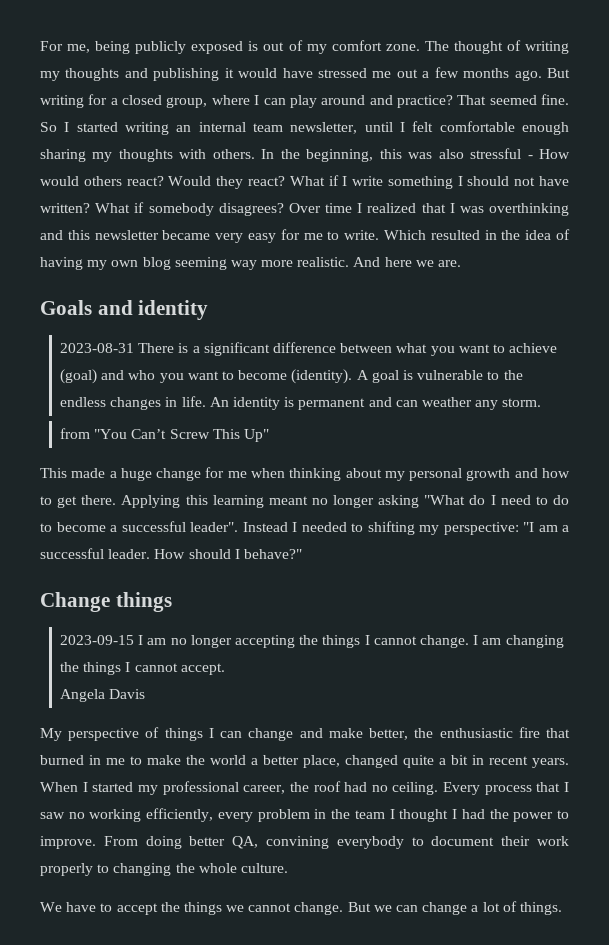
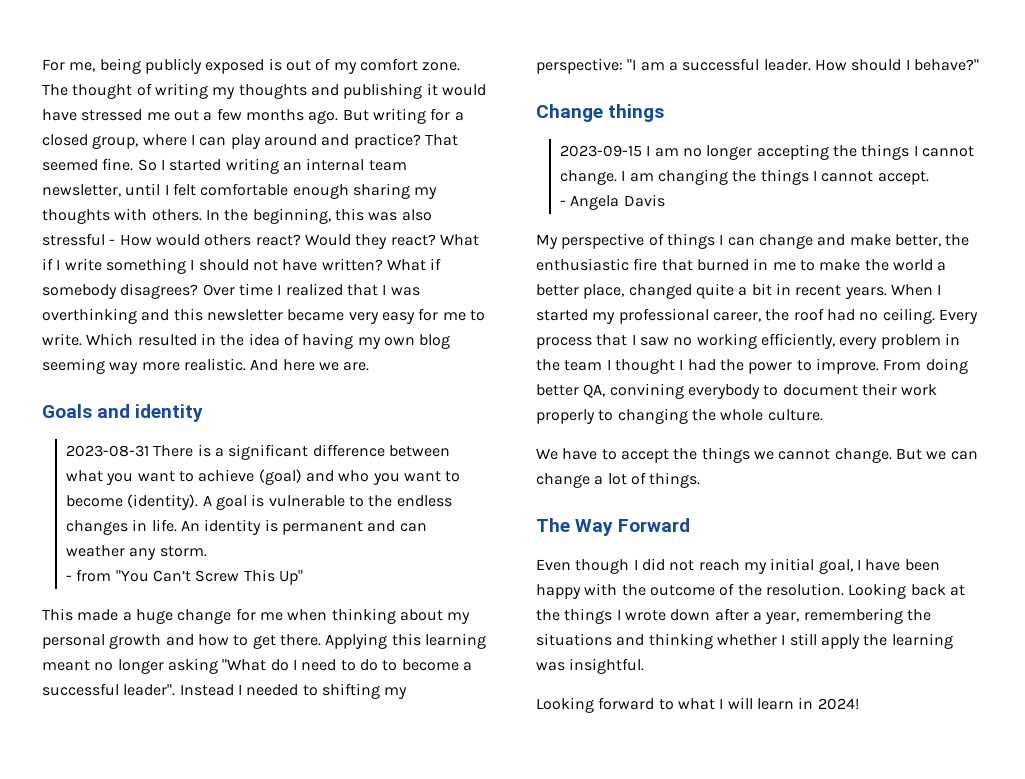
- from "You Can’t Screw This Up"
+ - from "You Can’t Screw This Up"
- Angela Davis
+ - Angela Davis
+ The Way Forward
+ Even though I did not reach my initial goal, I have been happy with the outcome of the resolution. Looking back at the things I wrote down after a year, remembering the situations and thinking whether I still apply the learning was insightful.
+ Looking forward to what I will learn in 2024!

